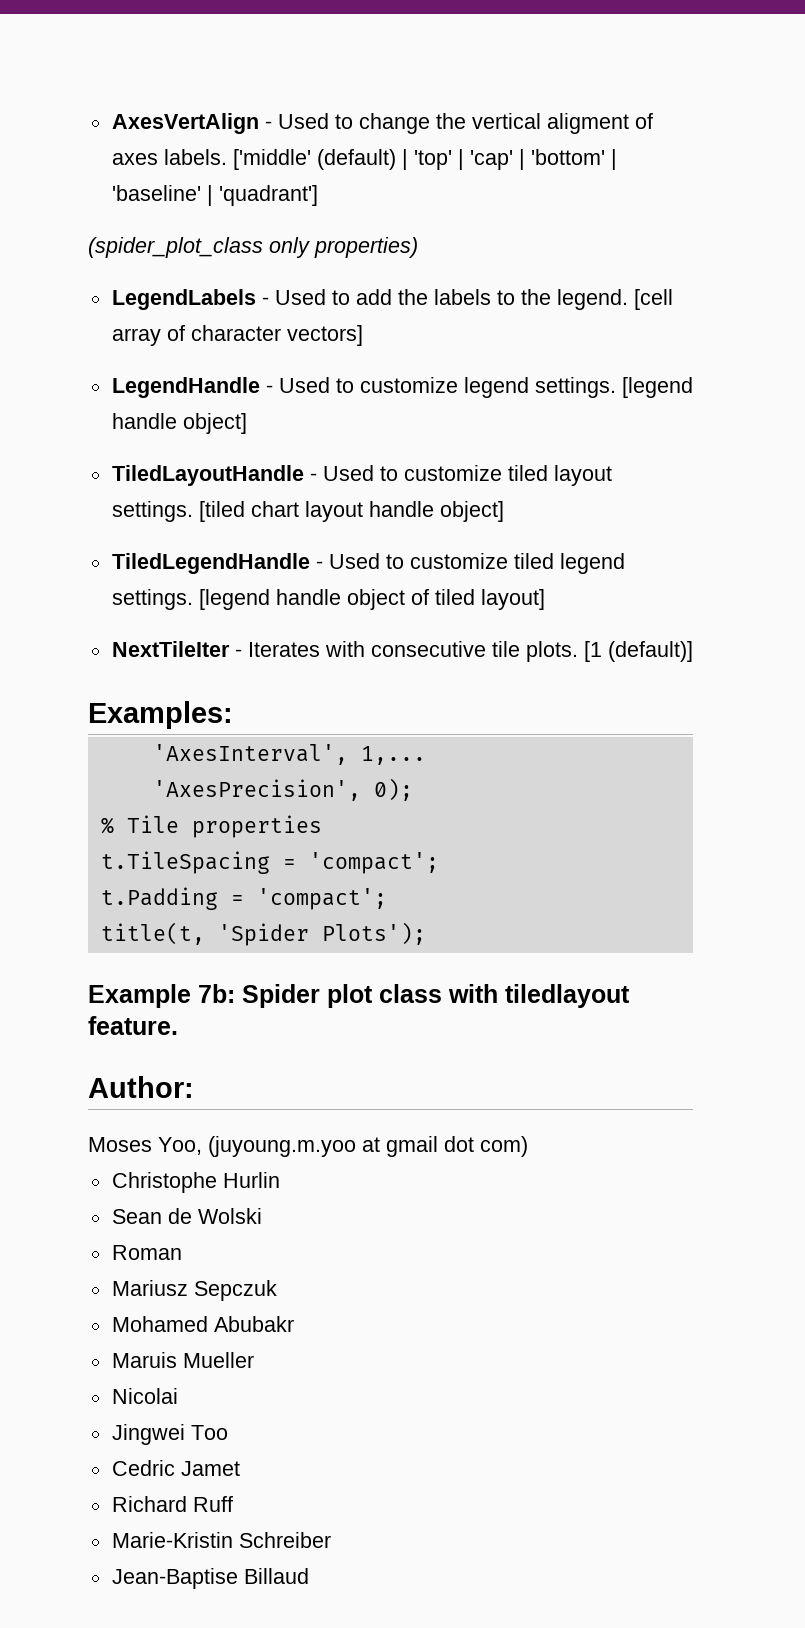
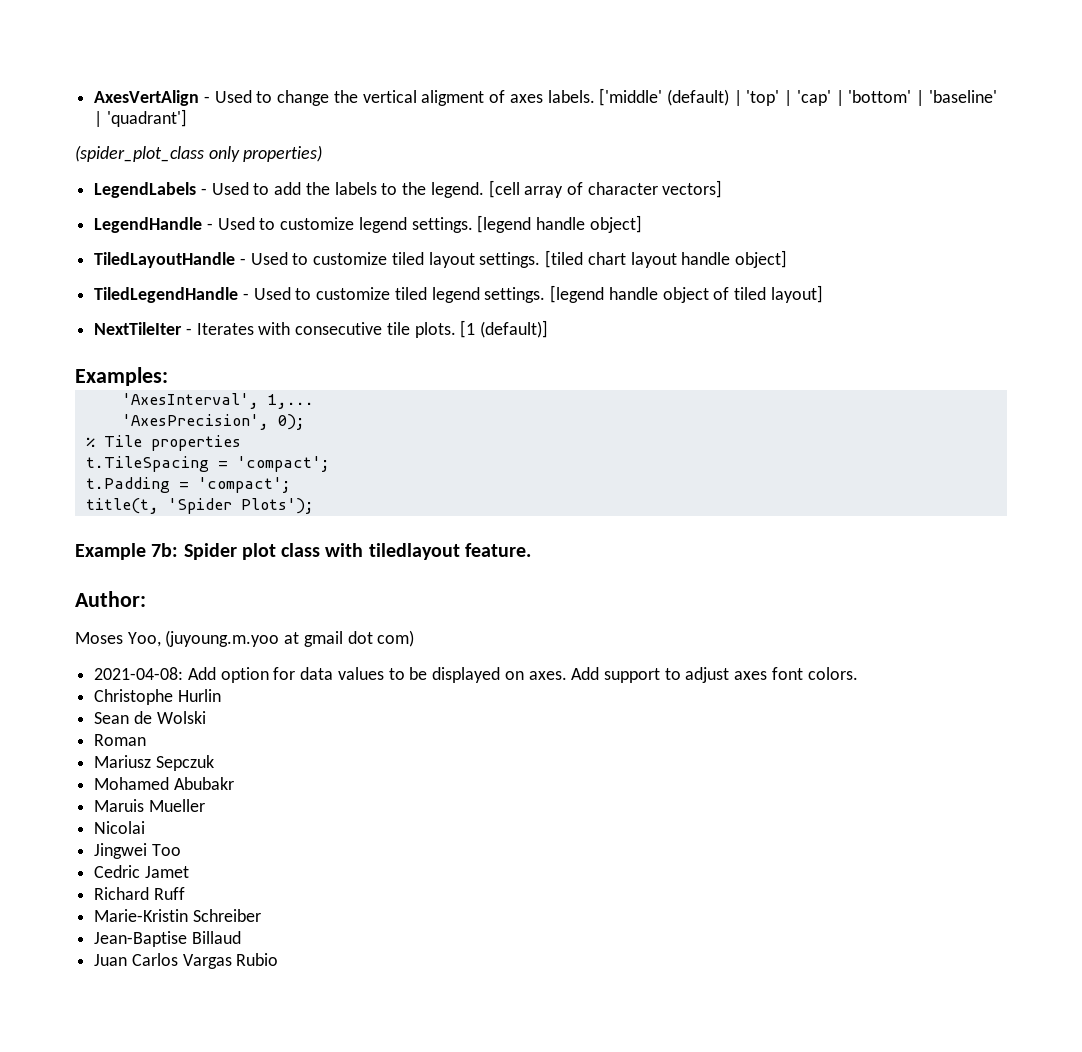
+ 2021-04-08: Add option for data values to be displayed on axes. Add support to adjust axes font colors.
+ Juan Carlos Vargas Rubio

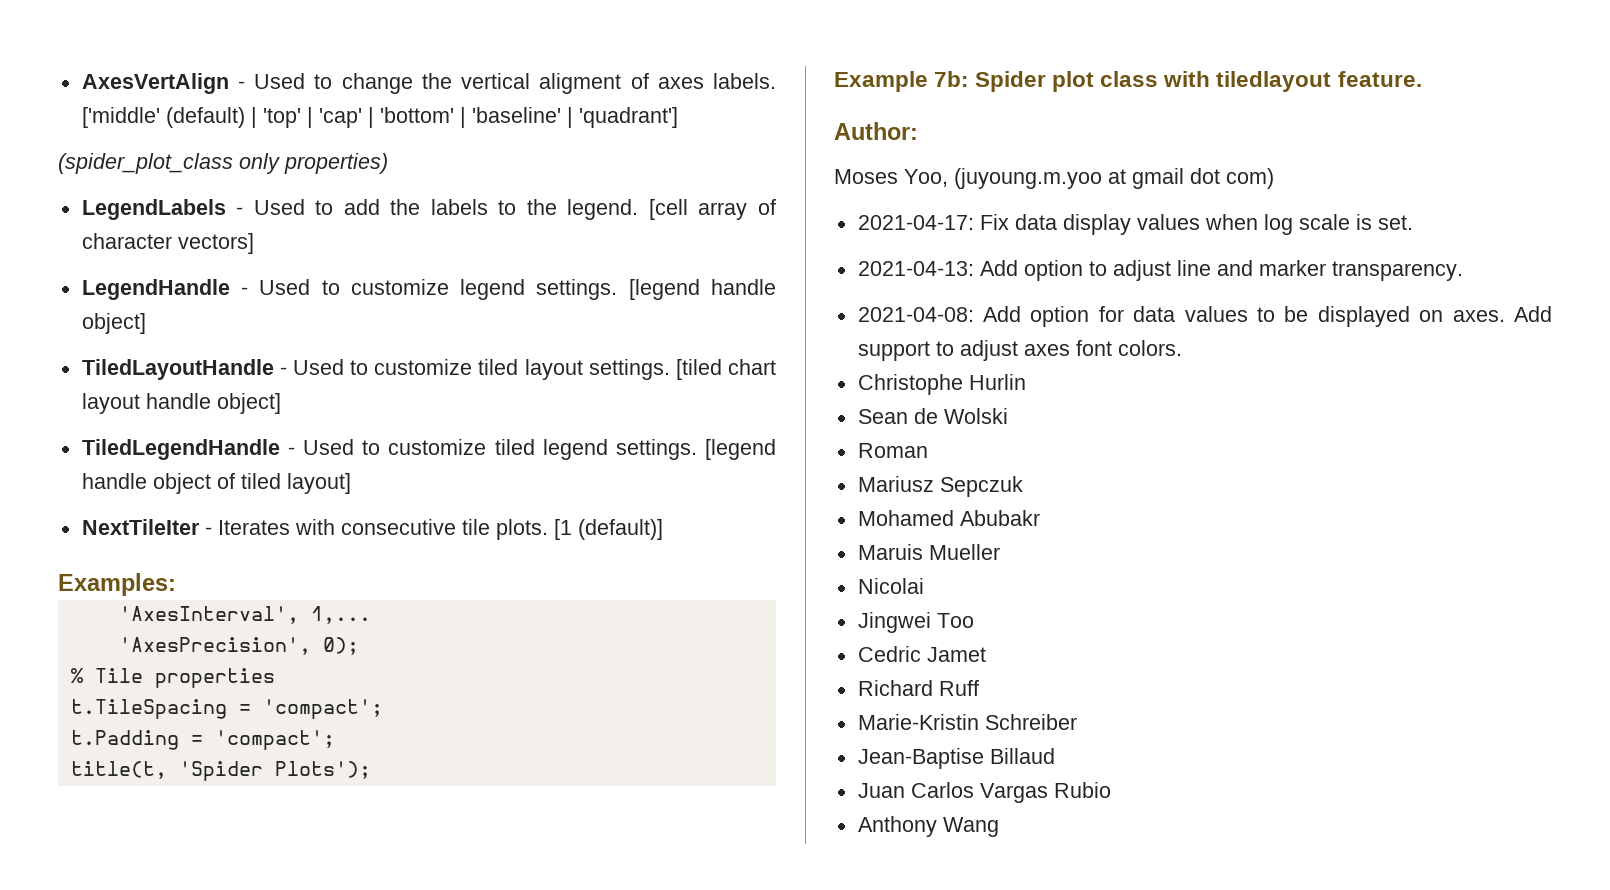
+ 2021-04-17: Fix data display values when log scale is set.
+ 2021-04-13: Add option to adjust line and marker transparency.
+ Anthony Wang

